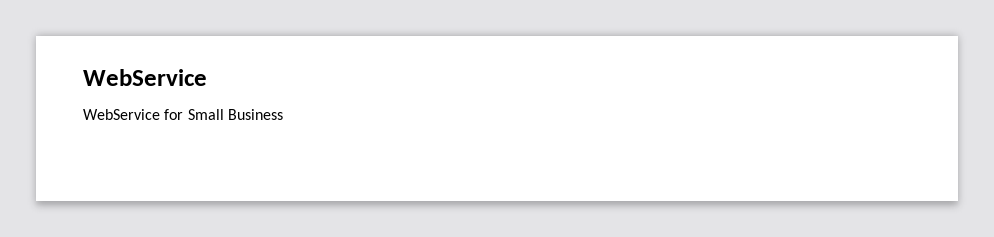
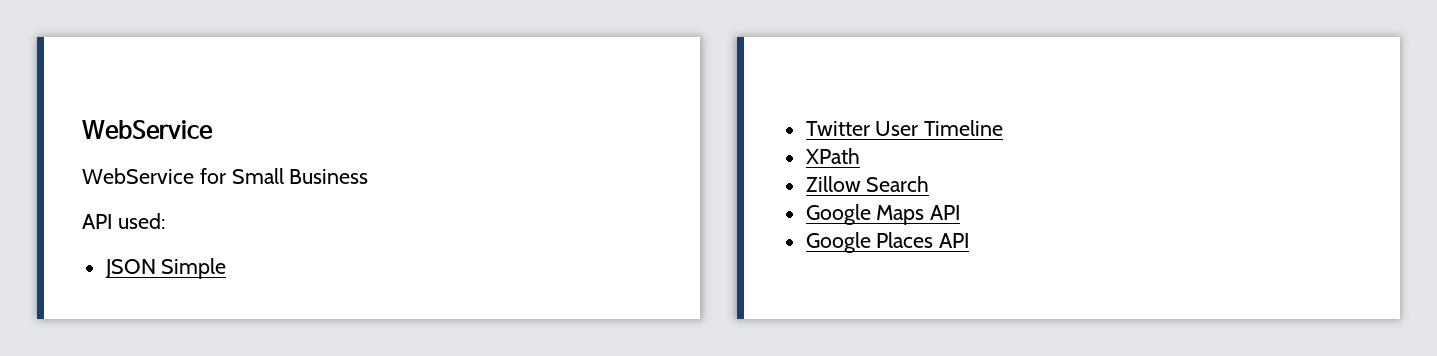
+ API used:
+ JSON Simple
+ Twitter User Timeline
+ XPath
+ Zillow Search
+ Google Maps API
+ Google Places API

